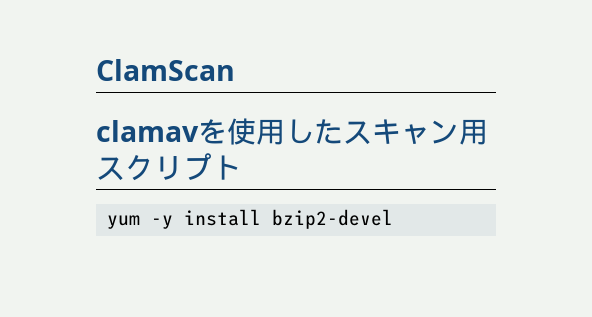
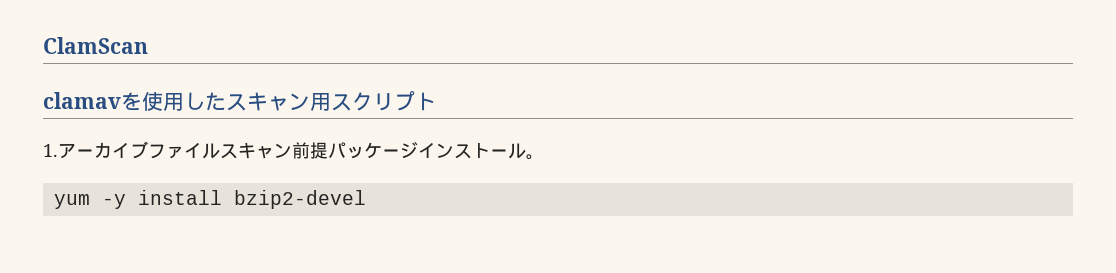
+ 1.アーカイブファイルスキャン前提パッケージインストール。

